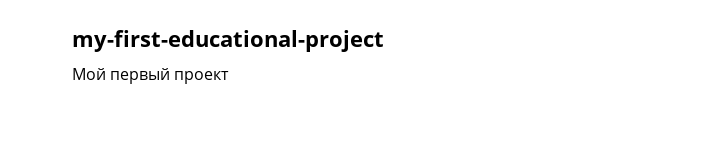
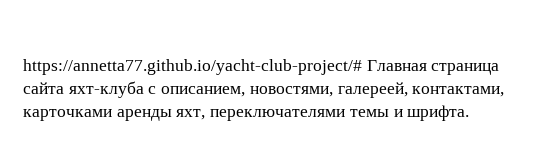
- my-first-educational-project
- Мой первый проект
+ https://annetta77.github.io/yacht-club-project/# Главная страница сайта яхт-клуба с описанием, новостями, галереей, контактами, карточками аренды яхт, переключателями темы и шрифта.

